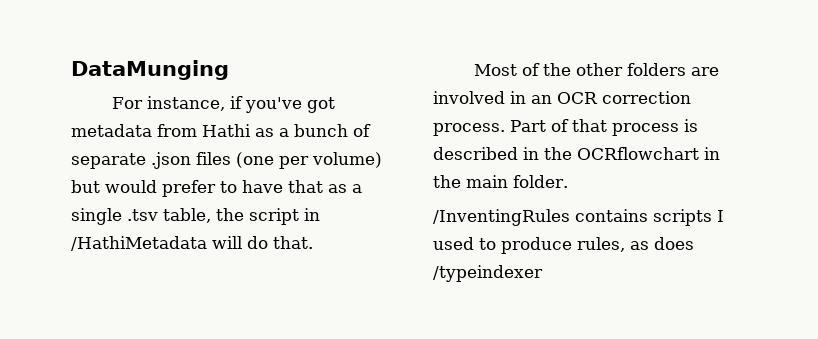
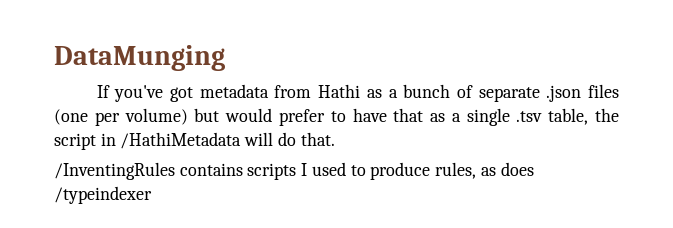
- For instance, if you've got metadata from Hathi as a bunch of separate .json files (one per volume) but would prefer to have that as a single .tsv table, the script in /HathiMetadata will do that.
+ If you've got metadata from Hathi as a bunch of separate .json files (one per volume) but would prefer to have that as a single .tsv table, the script in /HathiMetadata will do that.
- Most of the other folders are involved in an OCR correction process. Part of that process is described in the OCRflowchart in the main folder.

